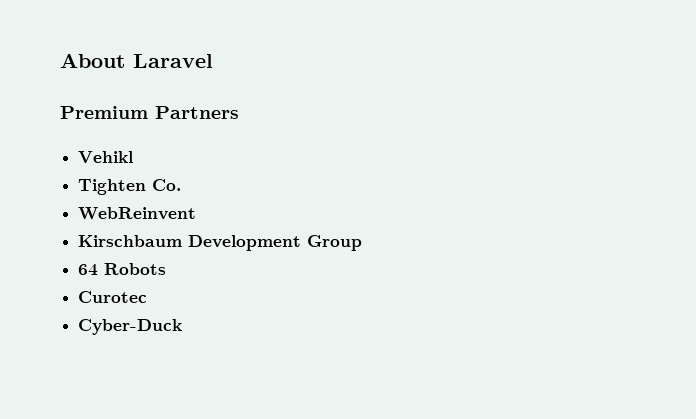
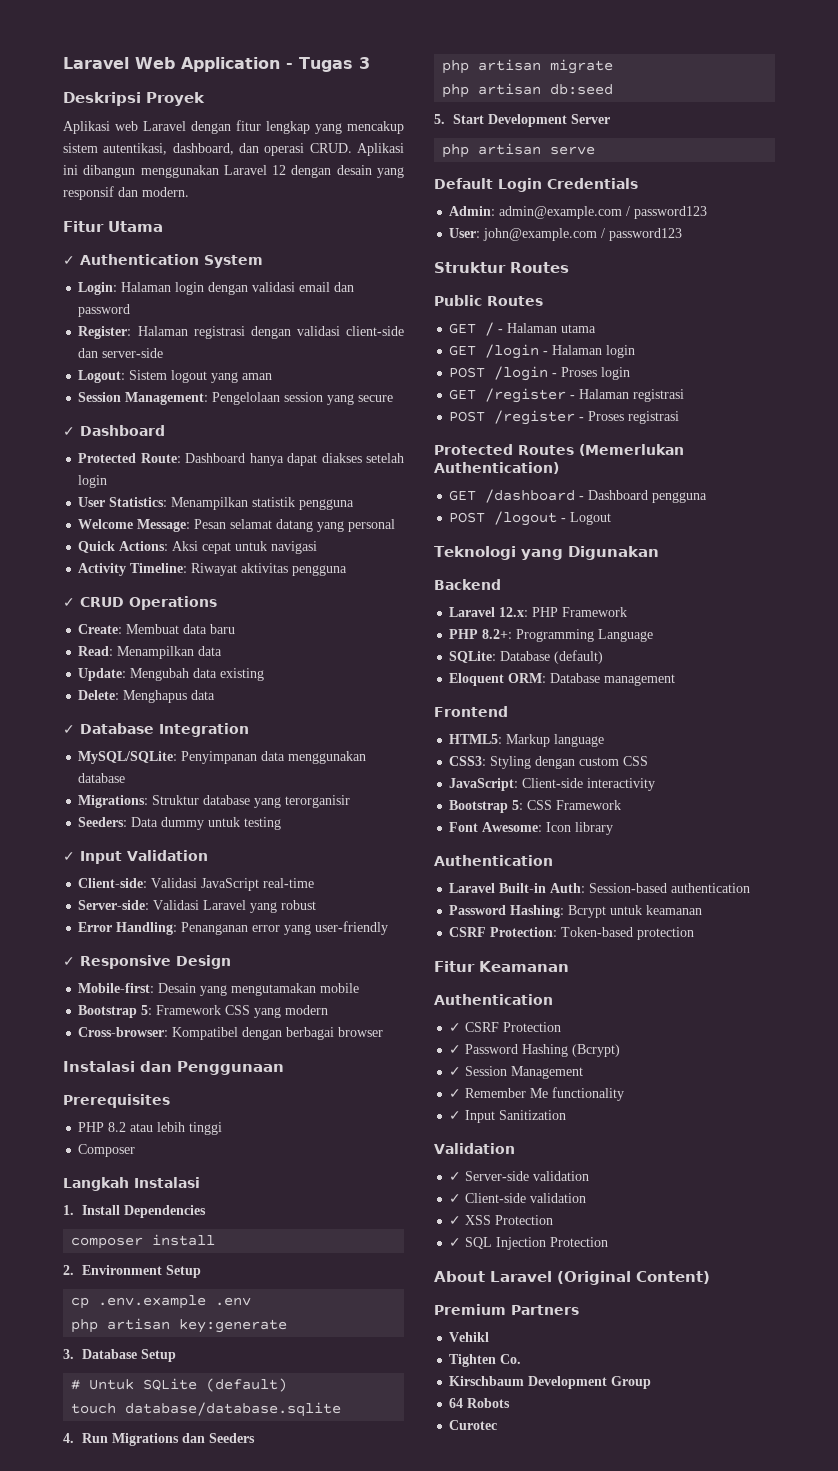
+ Laravel Web Application - Tugas 3
+ Deskripsi Proyek
+ Aplikasi web Laravel dengan fitur lengkap yang mencakup sistem autentikasi, dashboard, dan operasi CRUD. Aplikasi ini dibangun menggunakan Laravel 12 dengan desain yang responsif dan modern.
+ Fitur Utama
+ ✓ Authentication System
+ Login: Halaman login dengan validasi email dan password
+ Register: Halaman registrasi dengan validasi client-side dan server-side
+ Logout: Sistem logout yang aman
+ Session Management: Pengelolaan session yang secure
+ ✓ Dashboard
+ Protected Route: Dashboard hanya dapat diakses setelah login
+ User Statistics: Menampilkan statistik pengguna
+ Welcome Message: Pesan selamat datang yang personal
+ Quick Actions: Aksi cepat untuk navigasi
+ Activity Timeline: Riwayat aktivitas pengguna
+ ✓ CRUD Operations
+ Create: Membuat data baru
+ Read: Menampilkan data
+ Update: Mengubah data existing
+ Delete: Menghapus data
+ ✓ Database Integration
+ MySQL/SQLite: Penyimpanan data menggunakan database
+ Migrations: Struktur database yang terorganisir
+ Seeders: Data dummy untuk testing
+ ✓ Input Validation
+ Client-side: Validasi JavaScript real-time
+ Server-side: Validasi Laravel yang robust
+ Error Handling: Penanganan error yang user-friendly
+ ✓ Responsive Design
+ Mobile-first: Desain yang mengutamakan mobile
+ Bootstrap 5: Framework CSS yang modern
+ Cross-browser: Kompatibel dengan berbagai browser
+ Instalasi dan Penggunaan
+ Prerequisites
+ PHP 8.2 atau lebih tinggi
+ Composer
+ Langkah Instalasi
+ 1. Install Dependencies
+ composer install
+ 2. Environment Setup
+ cp .env.example .env
+ php artisan key:generate
+ 3. Database Setup
+ # Untuk SQLite (default)
+ touch database/database.sqlite
+ 4. Run Migrations dan Seeders
+ php artisan migrate
+ php artisan db:seed
+ 5. Start Development Server
+ php artisan serve
+ Default Login Credentials
+ Admin: admin@example.com / password123
+ User: john@example.com / password123
+ Struktur Routes
+ Public Routes
+ GET / - Halaman utama
+ GET /login - Halaman login
+ POST /login - Proses login
+ GET /register - Halaman registrasi
+ POST /register - Proses registrasi
+ Protected Routes (Memerlukan Authentication)
+ GET /dashboard - Dashboard pengguna
+ POST /logout - Logout
+ Teknologi yang Digunakan
+ Backend
+ Laravel 12.x: PHP Framework
+ PHP 8.2+: Programming Language
+ SQLite: Database (default)
+ Eloquent ORM: Database management
+ Frontend
+ HTML5: Markup language
+ CSS3: Styling dengan custom CSS
+ JavaScript: Client-side interactivity
+ Bootstrap 5: CSS Framework
+ Font Awesome: Icon library
+ Authentication
+ Laravel Built-in Auth: Session-based authentication
+ Password Hashing: Bcrypt untuk keamanan
+ CSRF Protection: Token-based protection
+ Fitur Keamanan
+ Authentication
+ ✓ CSRF Protection
+ ✓ Password Hashing (Bcrypt)
+ ✓ Session Management
+ ✓ Remember Me functionality
+ ✓ Input Sanitization
+ Validation
+ ✓ Server-side validation
+ ✓ Client-side validation
+ ✓ XSS Protection
+ ✓ SQL Injection Protection
- About Laravel
+ About Laravel (Original Content)
- WebReinvent
- Cyber-Duck

